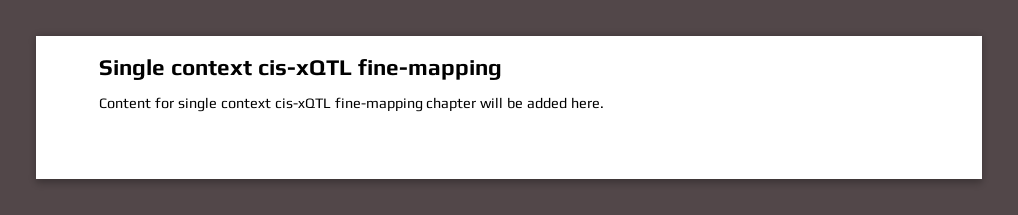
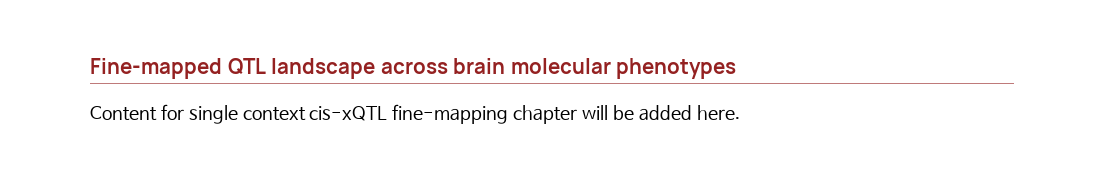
- Single context cis-xQTL fine-mapping
+ Fine-mapped QTL landscape across brain molecular phenotypes

